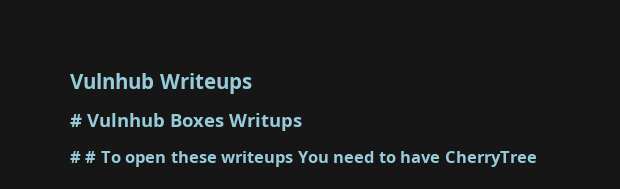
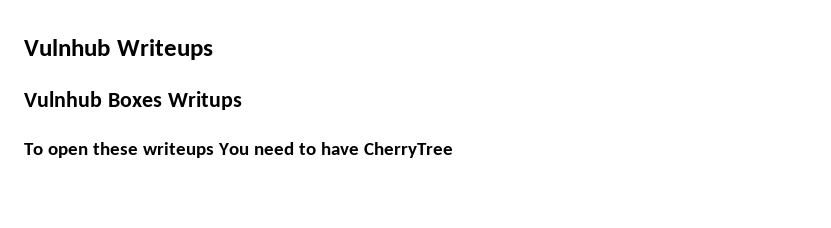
- # Vulnhub Boxes Writups
+ Vulnhub Boxes Writups
- # # To open these writeups You need to have CherryTree
+ To open these writeups You need to have CherryTree

